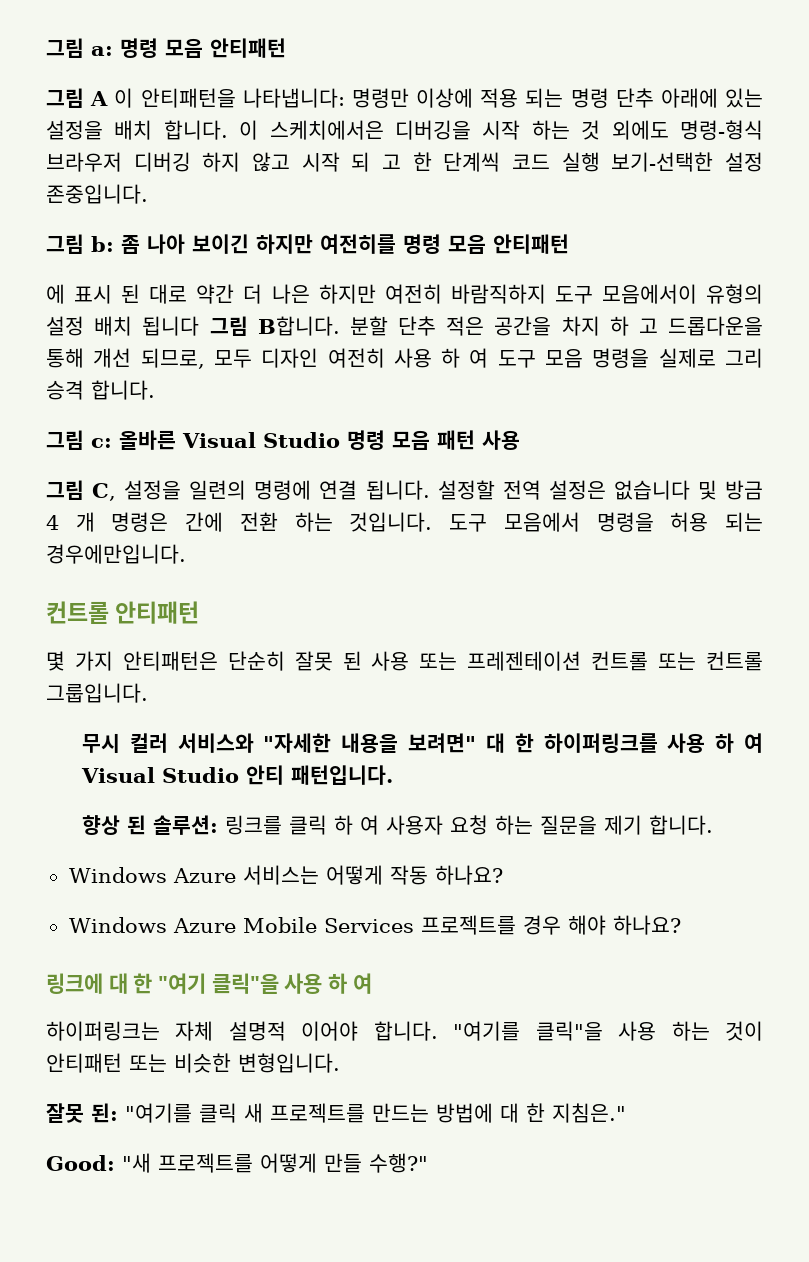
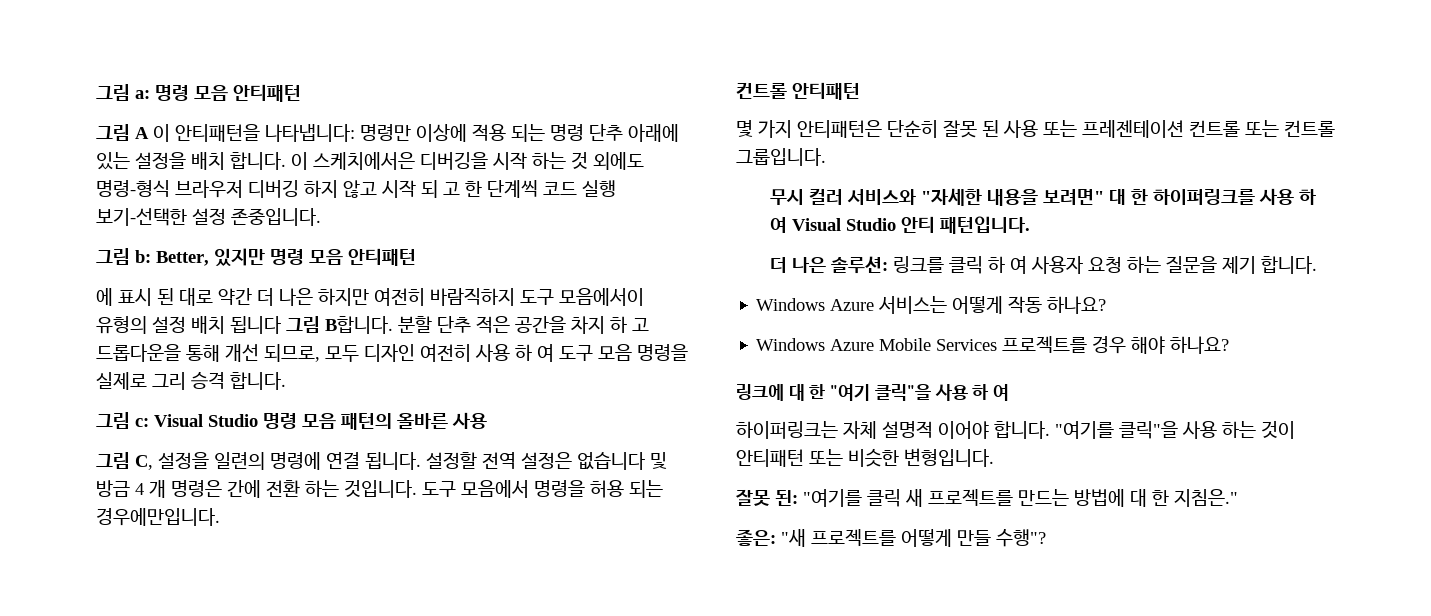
- 그림 b: 좀 나아 보이긴 하지만 여전히를 명령 모음 안티패턴
+ 그림 b: Better, 있지만 명령 모음 안티패턴
- 그림 c: 올바른 Visual Studio 명령 모음 패턴 사용
+ 그림 c: Visual Studio 명령 모음 패턴의 올바른 사용
- 향상 된 솔루션: 링크를 클릭 하 여 사용자 요청 하는 질문을 제기 합니다.
+ 더 나은 솔루션: 링크를 클릭 하 여 사용자 요청 하는 질문을 제기 합니다.
- Good: "새 프로젝트를 어떻게 만들 수행?"
+ 좋은: "새 프로젝트를 어떻게 만들 수행"?

